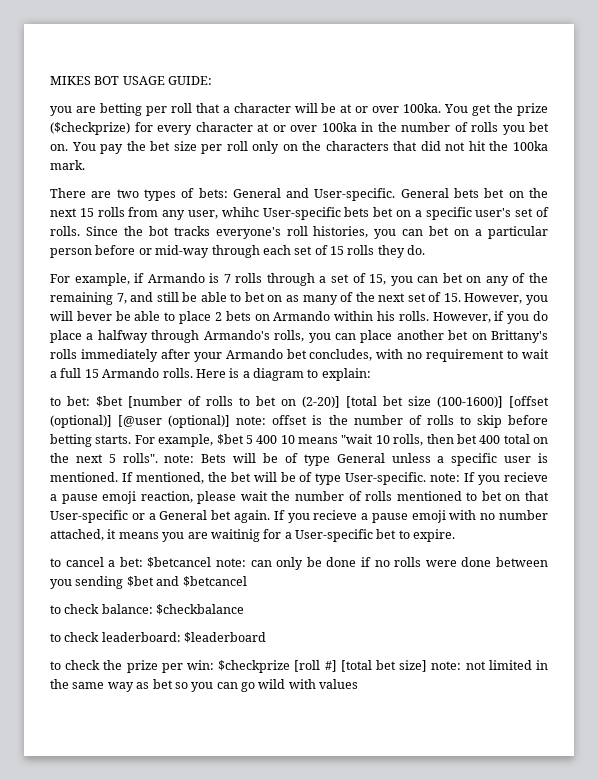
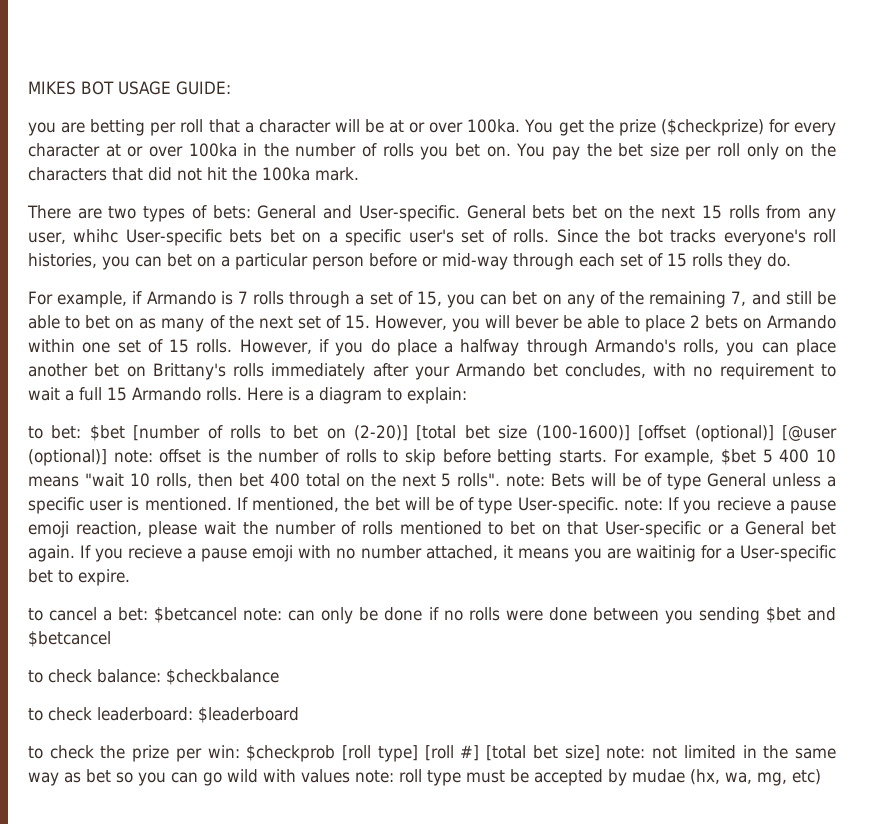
- For example, if Armando is 7 rolls through a set of 15, you can bet on any of the remaining 7, and still be able to bet on as many of the next set of 15. However, you will bever be able to place 2 bets on Armando within his rolls.
+ For example, if Armando is 7 rolls through a set of 15, you can bet on any of the remaining 7, and still be able to bet on as many of the next set of 15. However, you will bever be able to place 2 bets on Armando within one set of 15 rolls.
- to check the prize per win: $checkprize [roll #] [total bet size] note: not limited in the same way as bet so you can go wild with values
+ to check the prize per win: $checkprob [roll type] [roll #] [total bet size] note: not limited in the same way as bet so you can go wild with values note: roll type must be accepted by mudae (hx, wa, mg, etc)

